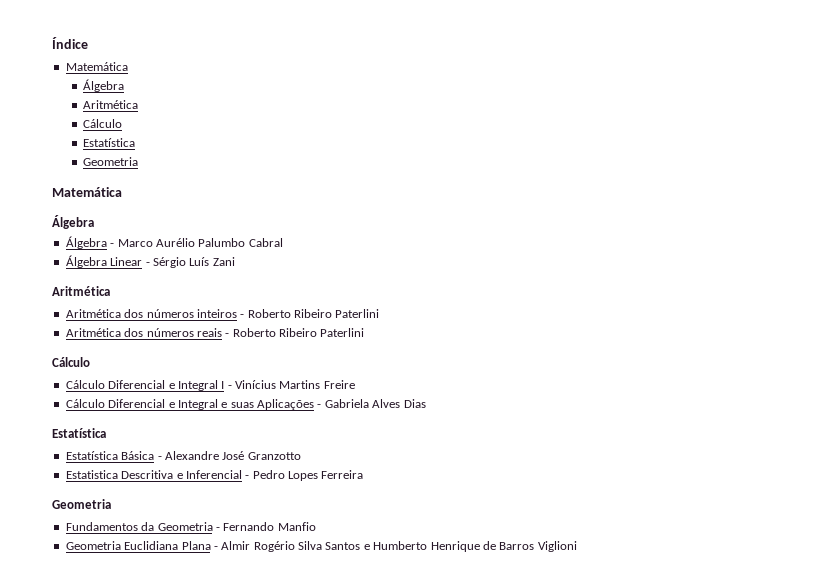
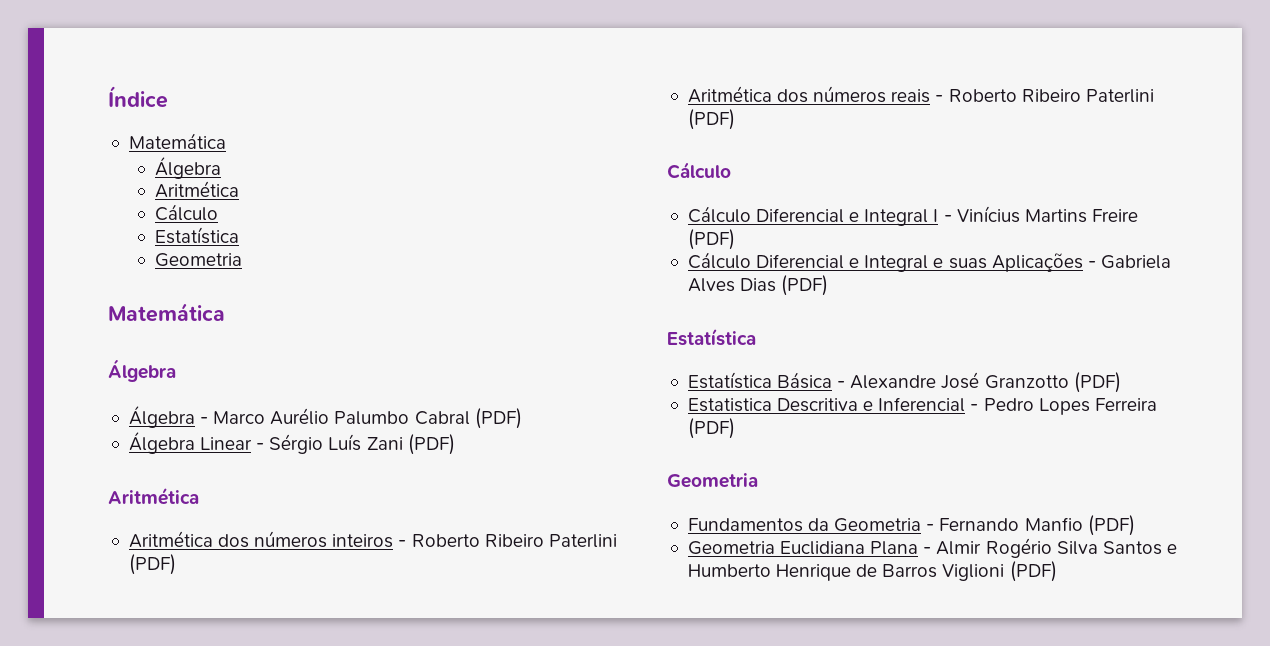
- Álgebra - Marco Aurélio Palumbo Cabral
+ Álgebra - Marco Aurélio Palumbo Cabral (PDF)
- Álgebra Linear - Sérgio Luís Zani
+ Álgebra Linear - Sérgio Luís Zani (PDF)
- Aritmética dos números inteiros - Roberto Ribeiro Paterlini
+ Aritmética dos números inteiros - Roberto Ribeiro Paterlini (PDF)
- Aritmética dos números reais - Roberto Ribeiro Paterlini
+ Aritmética dos números reais - Roberto Ribeiro Paterlini (PDF)
- Cálculo Diferencial e Integral I - Vinícius Martins Freire
+ Cálculo Diferencial e Integral I - Vinícius Martins Freire (PDF)
- Cálculo Diferencial e Integral e suas Aplicações - Gabriela Alves Dias
+ Cálculo Diferencial e Integral e suas Aplicações - Gabriela Alves Dias (PDF)
- Estatística Básica - Alexandre José Granzotto
+ Estatística Básica - Alexandre José Granzotto (PDF)
- Estatistica Descritiva e Inferencial - Pedro Lopes Ferreira
+ Estatistica Descritiva e Inferencial - Pedro Lopes Ferreira (PDF)
- Fundamentos da Geometria - Fernando Manfio
+ Fundamentos da Geometria - Fernando Manfio (PDF)
- Geometria Euclidiana Plana - Almir Rogério Silva Santos e Humberto Henrique de Barros Viglioni
+ Geometria Euclidiana Plana - Almir Rogério Silva Santos e Humberto Henrique de Barros Viglioni (PDF)

